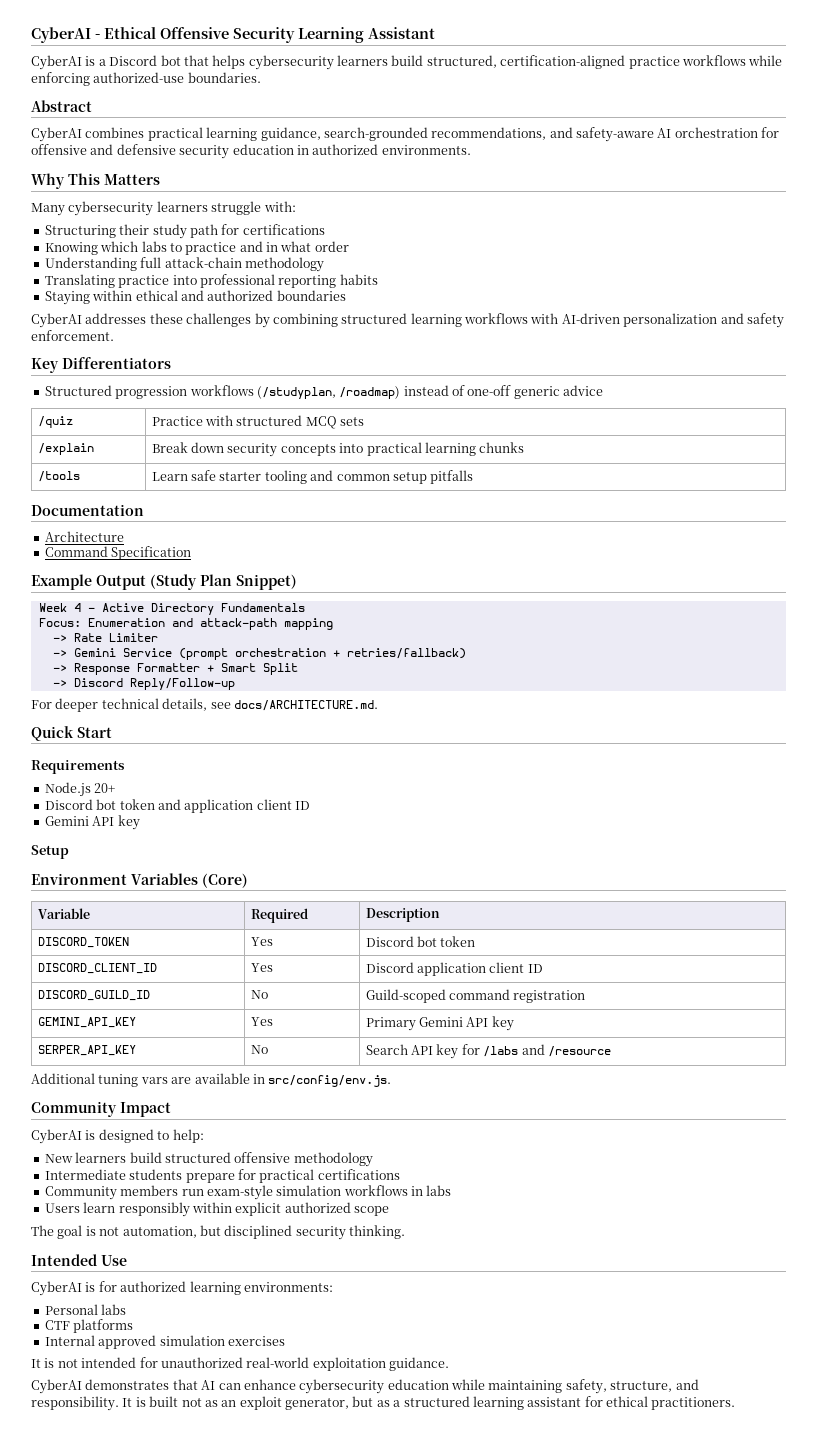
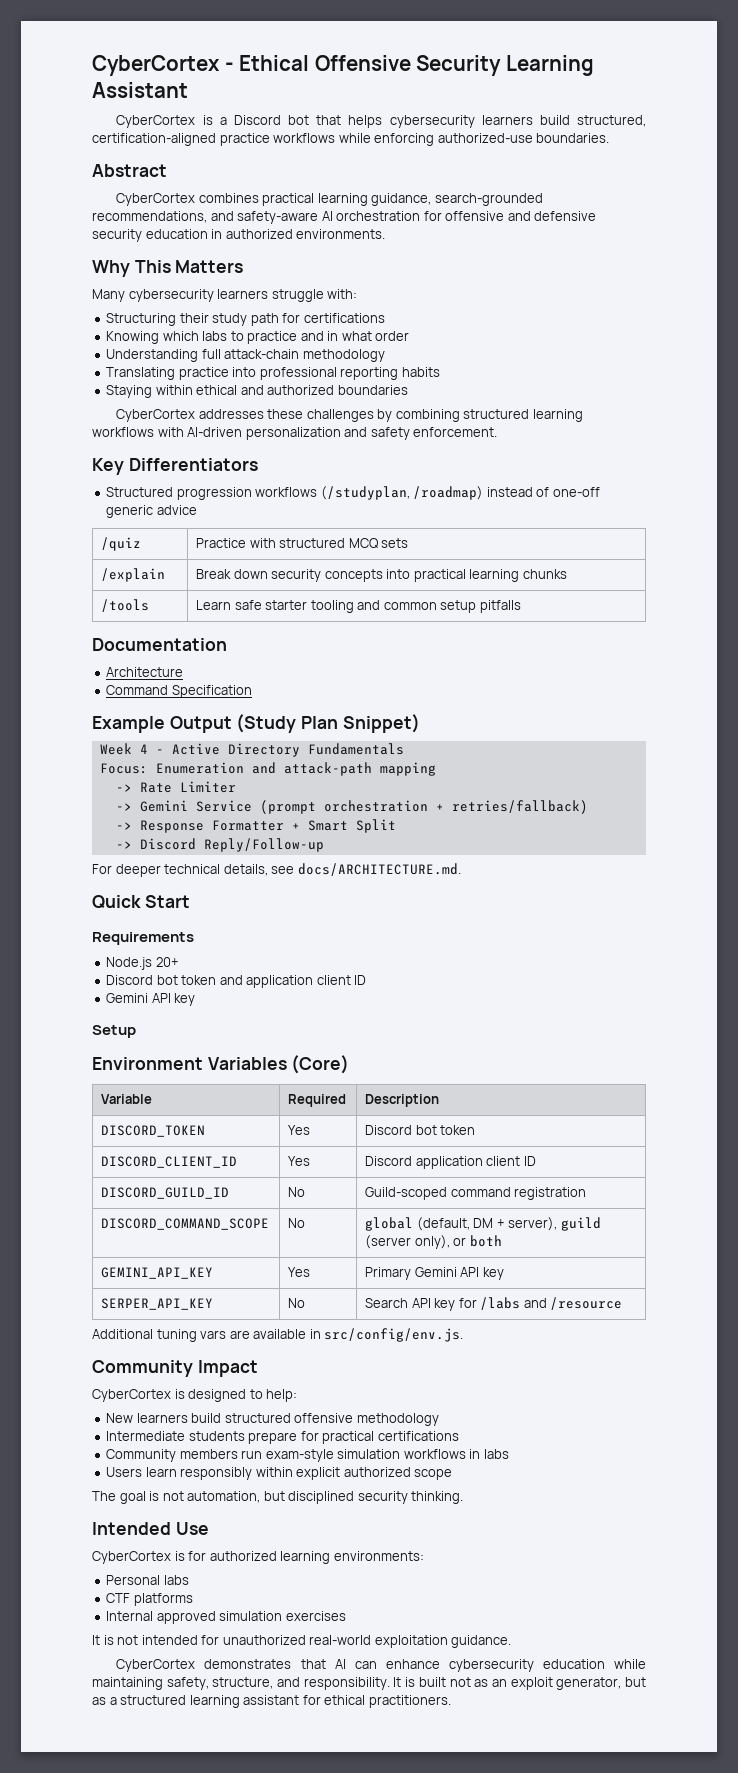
- CyberAI - Ethical Offensive Security Learning Assistant
+ CyberCortex - Ethical Offensive Security Learning Assistant
- CyberAI is a Discord bot that helps cybersecurity learners build structured, certification-aligned practice workflows while enforcing authorized-use boundaries.
+ CyberCortex is a Discord bot that helps cybersecurity learners build structured, certification-aligned practice workflows while enforcing authorized-use boundaries.
- CyberAI combines practical learning guidance, search-grounded recommendations, and safety-aware AI orchestration for offensive and defensive security education in authorized environments.
+ CyberCortex combines practical learning guidance, search-grounded recommendations, and safety-aware AI orchestration for offensive and defensive security education in authorized environments.
- CyberAI addresses these challenges by combining structured learning workflows with AI-driven personalization and safety enforcement.
+ CyberCortex addresses these challenges by combining structured learning workflows with AI-driven personalization and safety enforcement.
+ DISCORD_COMMAND_SCOPE | No | global (default, DM + server), guild (server only), or both
- CyberAI is designed to help:
+ CyberCortex is designed to help:
- CyberAI is for authorized learning environments:
+ CyberCortex is for authorized learning environments:
- CyberAI demonstrates that AI can enhance cybersecurity education while maintaining safety, structure, and responsibility.
+ CyberCortex demonstrates that AI can enhance cybersecurity education while maintaining safety, structure, and responsibility.

